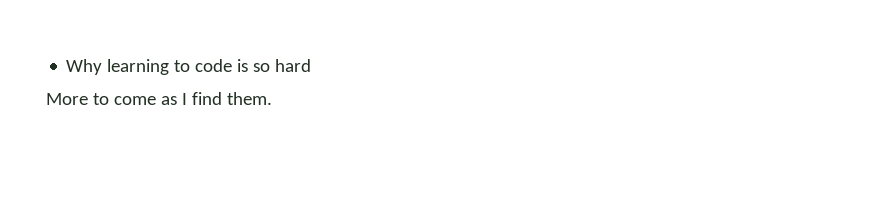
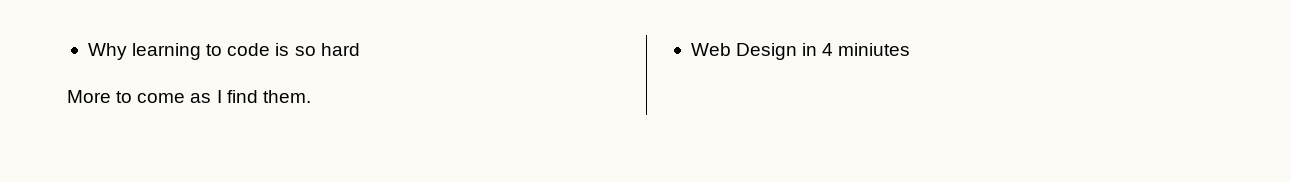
+ Web Design in 4 miniutes

